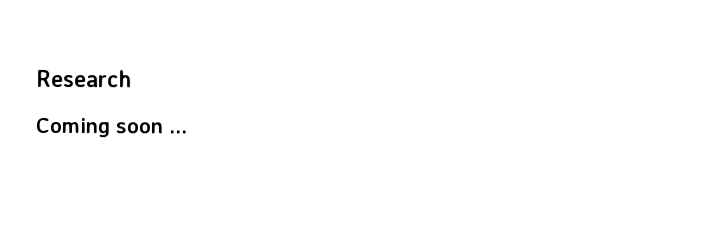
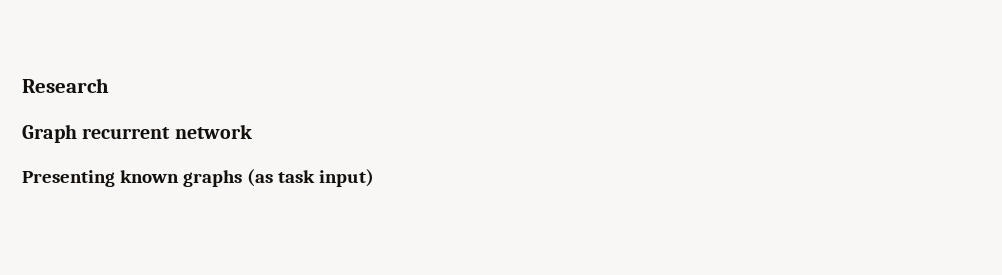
- Coming soon ...
+ Graph recurrent network
+ Presenting known graphs (as task input)

